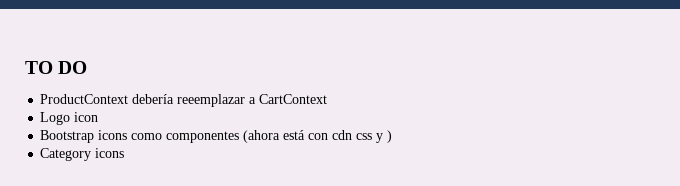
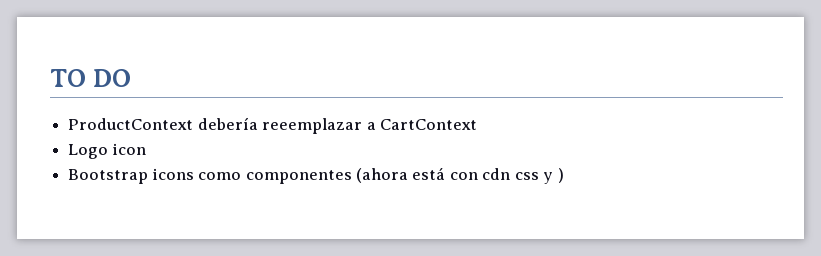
- Category icons

